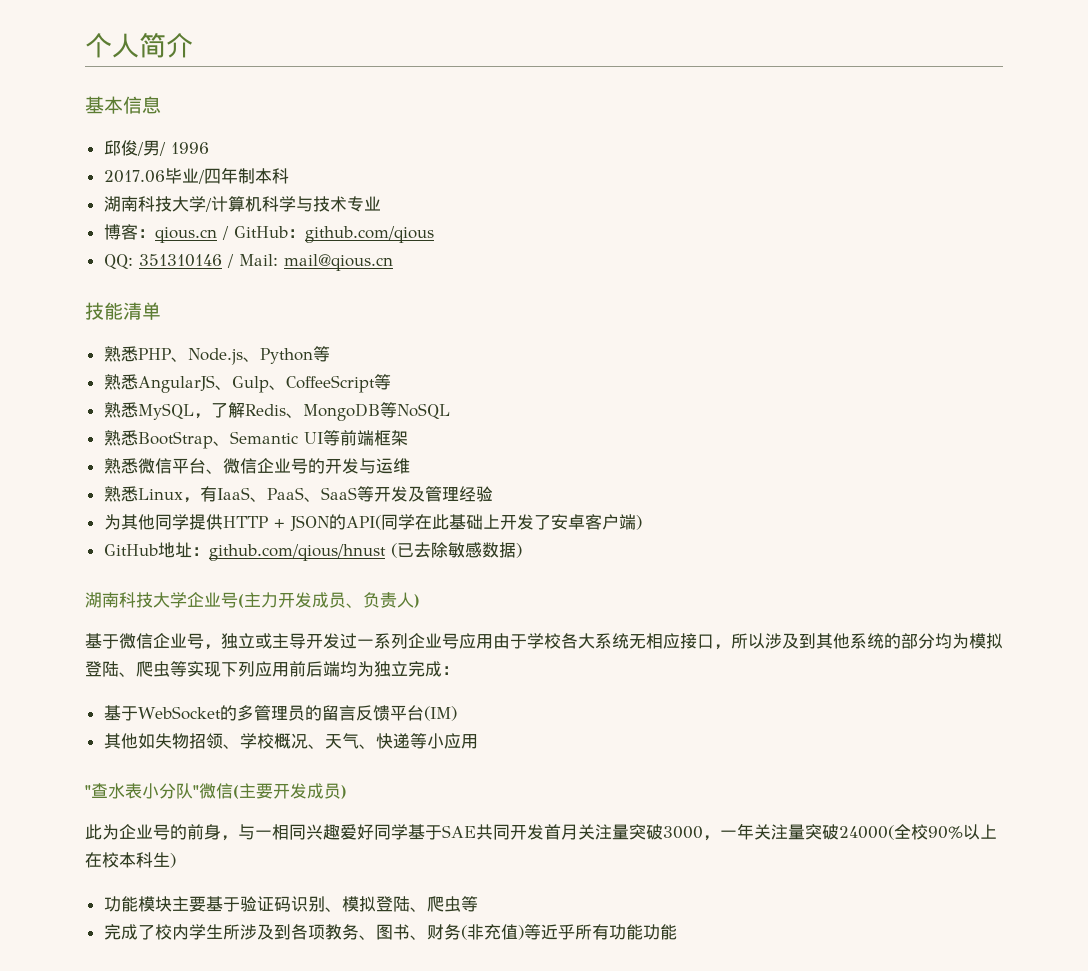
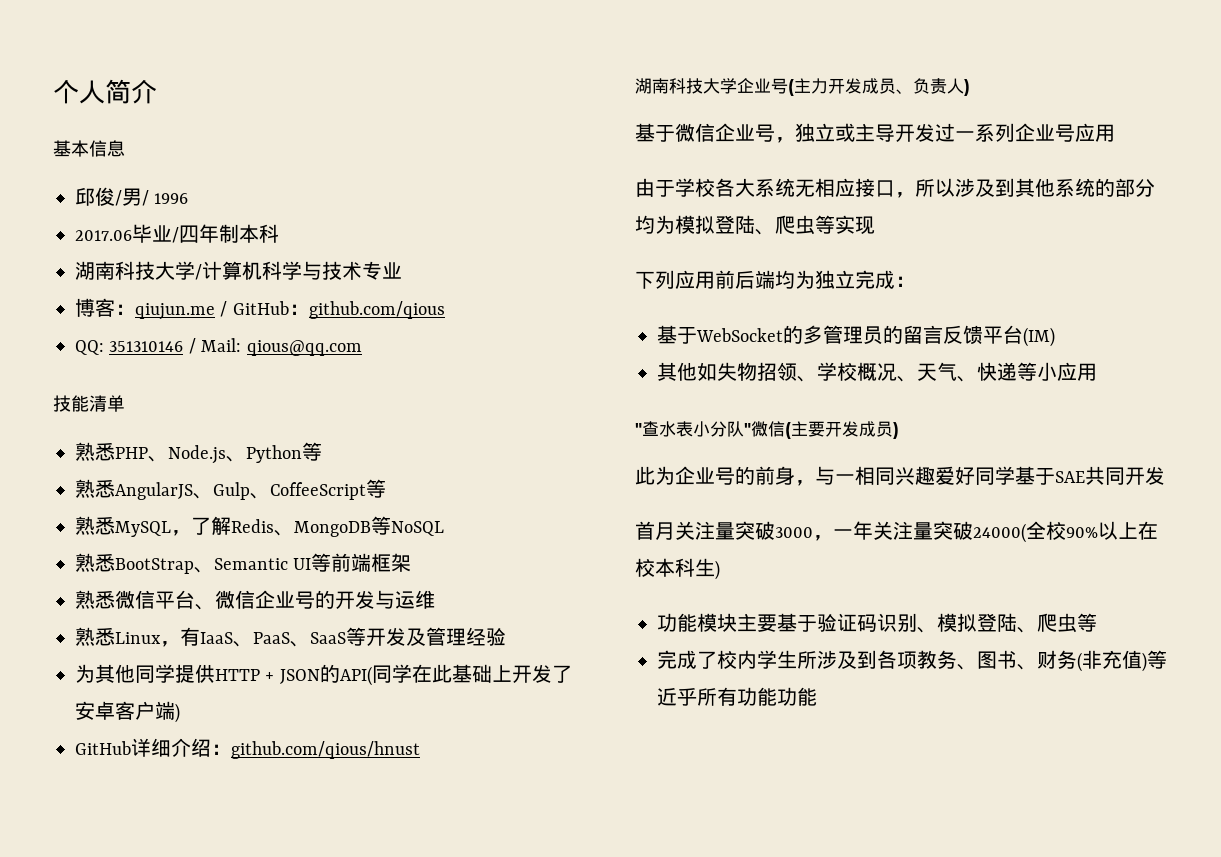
- 博客：qious.cn / GitHub：github.com/qious
+ 博客：qiujun.me / GitHub：github.com/qious
- QQ: 351310146 / Mail: mail@qious.cn
+ QQ: 351310146 / Mail: qious@qq.com
- GitHub地址：github.com/qious/hnust (已去除敏感数据)
+ GitHub详细介绍：github.com/qious/hnust
- 基于微信企业号，独立或主导开发过一系列企业号应用由于学校各大系统无相应接口，所以涉及到其他系统的部分均为模拟登陆、爬虫等实现下列应用前后端均为独立完成：
+ 基于微信企业号，独立或主导开发过一系列企业号应用
+ 由于学校各大系统无相应接口，所以涉及到其他系统的部分均为模拟登陆、爬虫等实现
+ 下列应用前后端均为独立完成：
- 此为企业号的前身，与一相同兴趣爱好同学基于SAE共同开发首月关注量突破3000，一年关注量突破24000(全校90%以上在校本科生)
+ 此为企业号的前身，与一相同兴趣爱好同学基于SAE共同开发
+ 首月关注量突破3000，一年关注量突破24000(全校90%以上在校本科生)

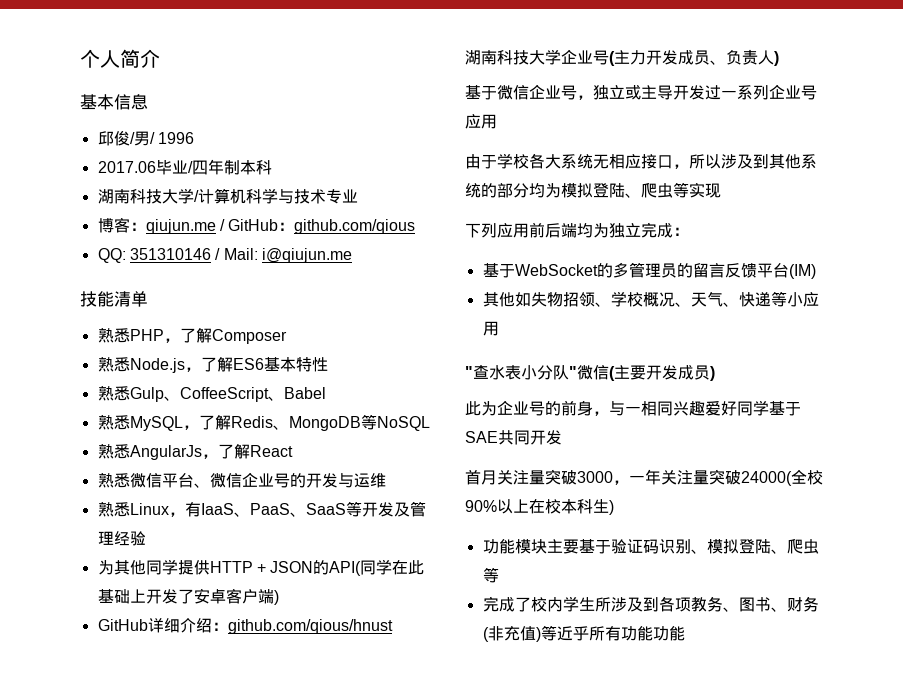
- QQ: 351310146 / Mail: qious@qq.com
+ QQ: 351310146 / Mail: i@qiujun.me
- 熟悉PHP、Node.js、Python等
- 熟悉AngularJS、Gulp、CoffeeScript等
+ 熟悉PHP，了解Composer
+ 熟悉Node.js，了解ES6基本特性
+ 熟悉Gulp、CoffeeScript、Babel
- 熟悉BootStrap、Semantic UI等前端框架
+ 熟悉AngularJs，了解React

